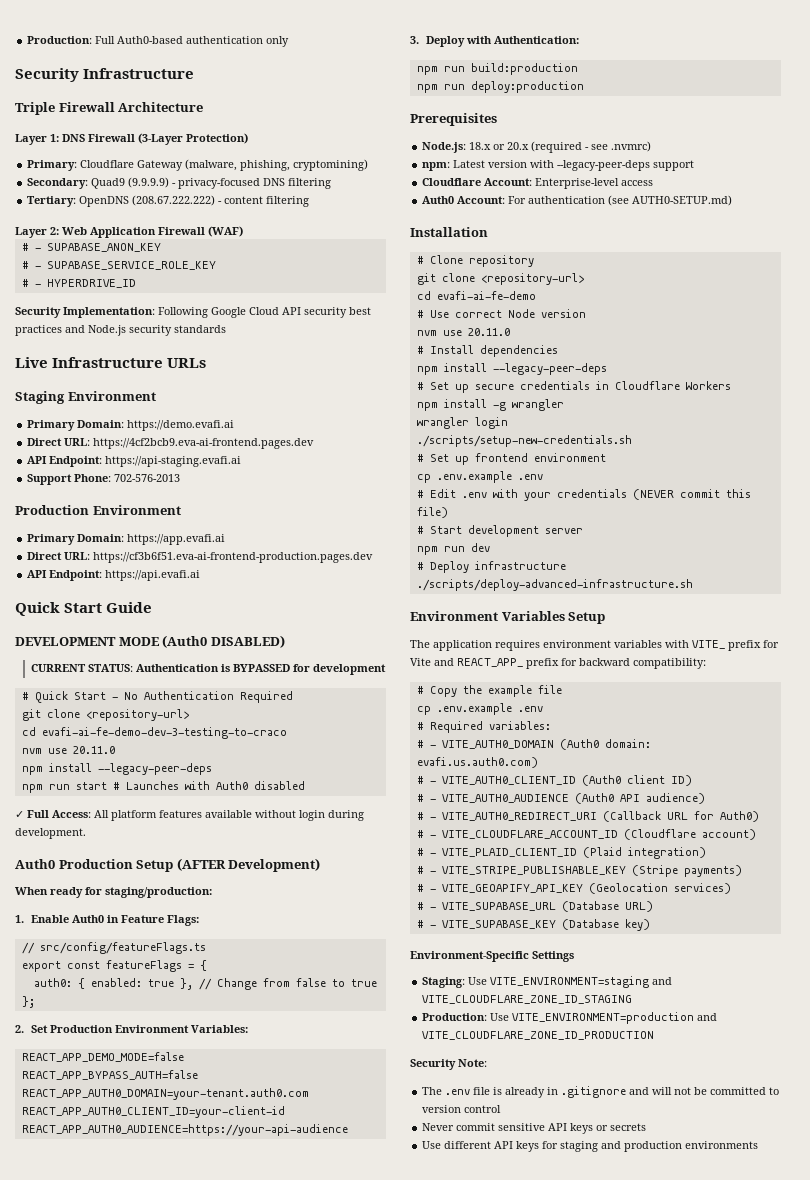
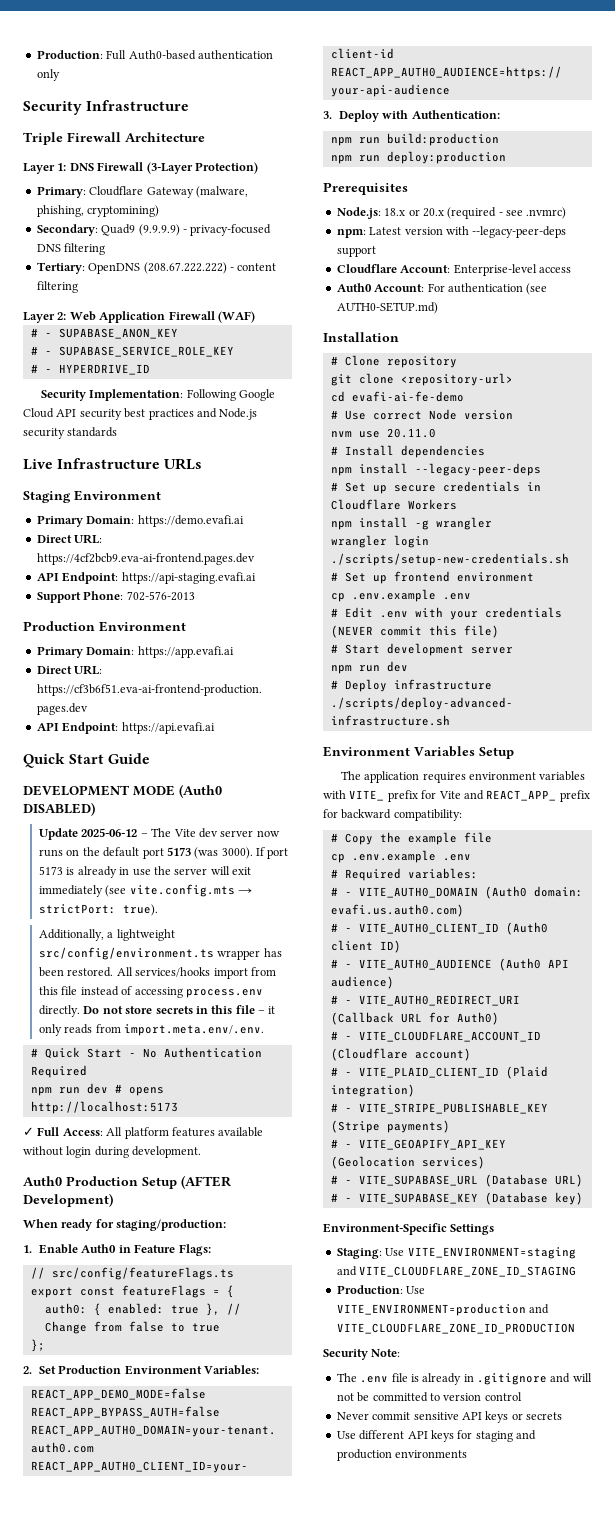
- CURRENT STATUS: Authentication is BYPASSED for development
+ Update 2025-06-12 – The Vite dev server now runs on the default port 5173 (was 3000). If port 5173 is already in use the server will exit immediately (see vite.config.mts → strictPort: true).
+ Additionally, a lightweight src/config/environment.ts wrapper has been restored. All services/hooks import from this file instead of accessing process.env directly. Do not store secrets in this file – it only reads from import.meta.env/.env.
  # Quick Start - No Authentication Required
- git clone <repository-url>
- cd evafi-ai-fe-demo-dev-3-testing-to-craco
- nvm use 20.11.0
- npm install --legacy-peer-deps
- npm run start # Launches with Auth0 disabled
+ npm run dev # opens http://localhost:5173

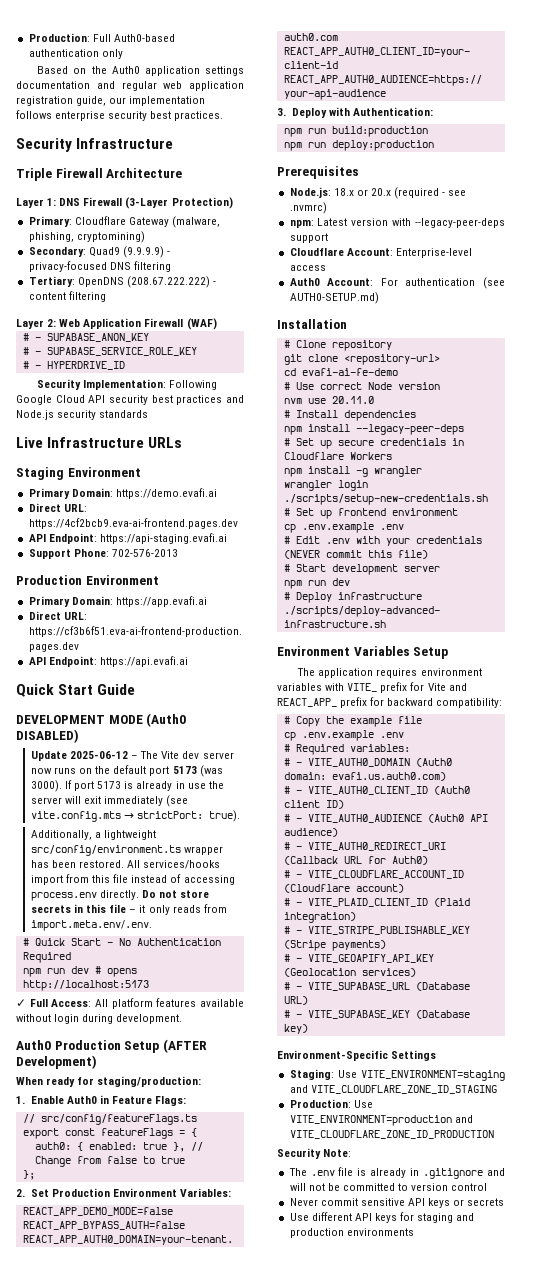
+ Based on the Auth0 application settings documentation and regular web application registration guide, our implementation follows enterprise security best practices.

